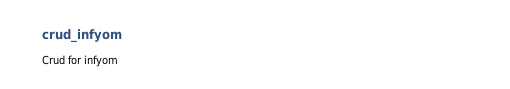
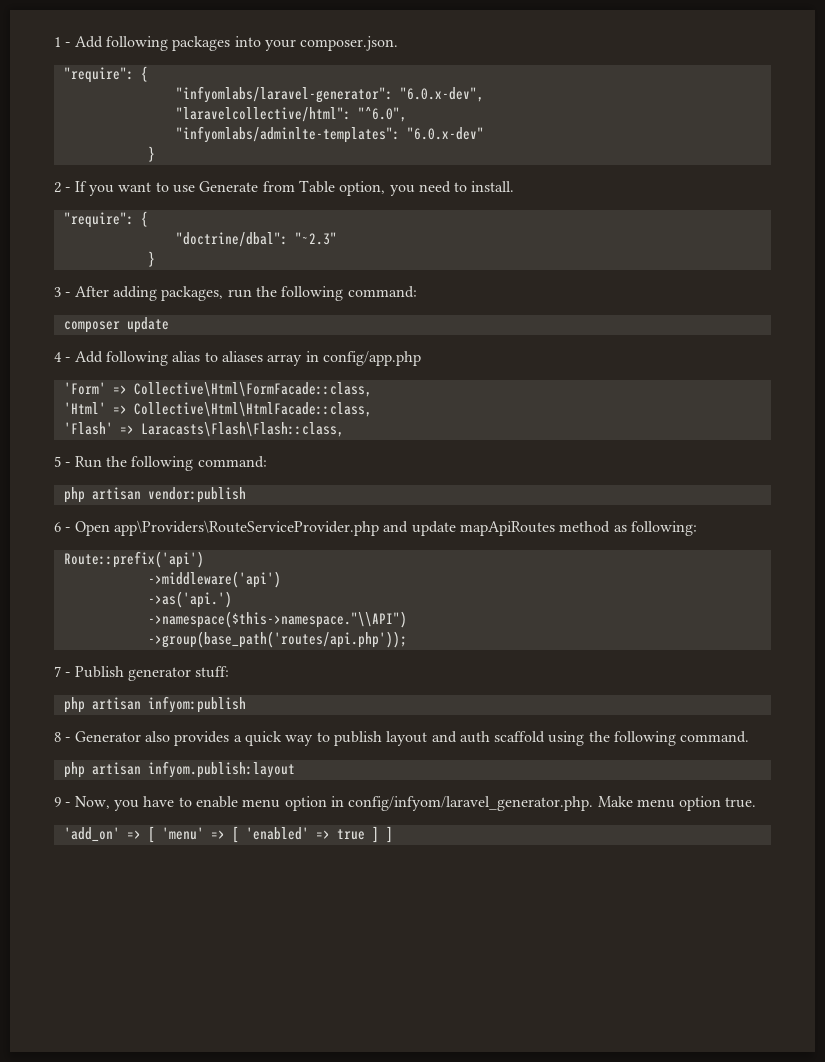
- crud_infyom
- Crud for infyom
+ 1 - Add following packages into your composer.json.
+ "require": {
+ "infyomlabs/laravel-generator": "6.0.x-dev",
+ "laravelcollective/html": "^6.0",
+ "infyomlabs/adminlte-templates": "6.0.x-dev"
+ }
+ 2 - If you want to use Generate from Table option, you need to install.
+ "require": {
+ "doctrine/dbal": "~2.3"
+ }
+ 3 - After adding packages, run the following command:
+ composer update
+ 4 - Add following alias to aliases array in config/app.php
+ 'Form' => Collective\Html\FormFacade::class,
+ 'Html' => Collective\Html\HtmlFacade::class,
+ 'Flash' => Laracasts\Flash\Flash::class,
+ 5 - Run the following command:
+ php artisan vendor:publish
+ 6 - Open app\Providers\RouteServiceProvider.php and update mapApiRoutes method as following:
+ Route::prefix('api')
+ ->middleware('api')
+ ->as('api.')
+ ->namespace($this->namespace."\\API")
+ ->group(base_path('routes/api.php'));
+ 7 - Publish generator stuff:
+ php artisan infyom:publish
+ 8 - Generator also provides a quick way to publish layout and auth scaffold using the following command.
+ php artisan infyom.publish:layout
+ 9 - Now, you have to enable menu option in config/infyom/laravel_generator.php. Make menu option true.
+ 'add_on' => [ 'menu' => [ 'enabled' => true ] ]

